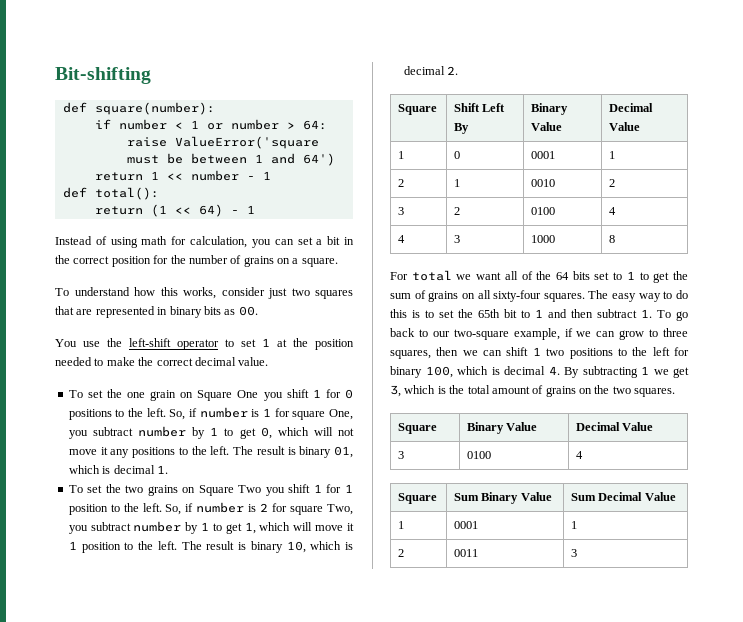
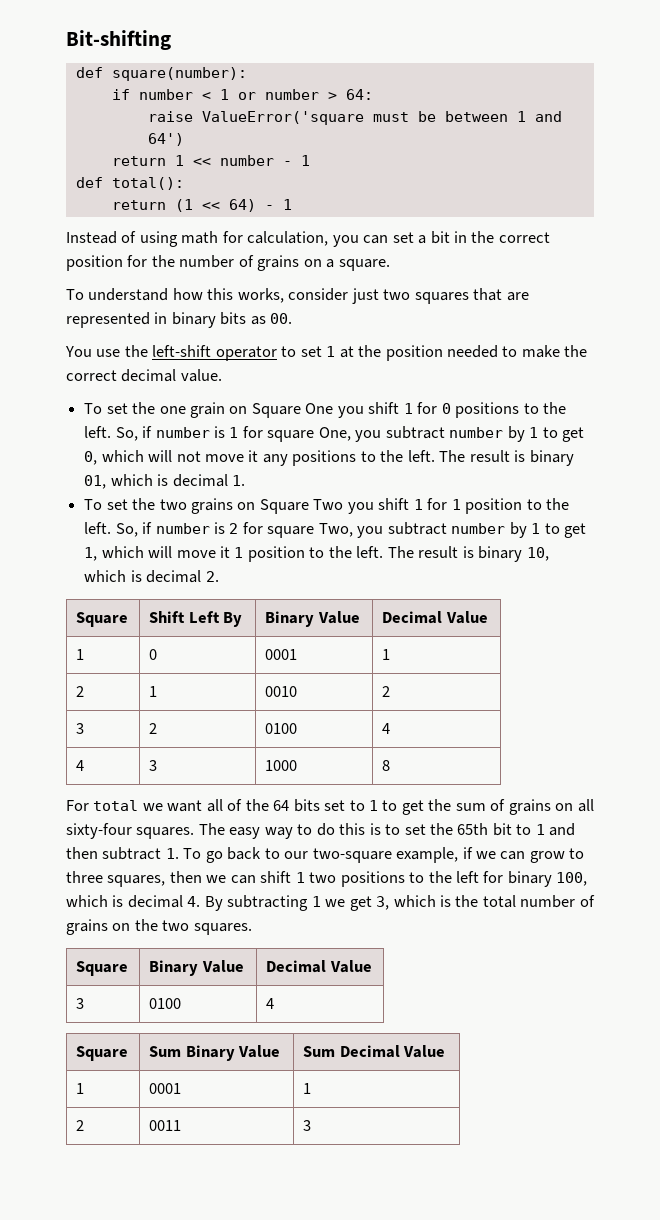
- The easy way to do this is to set the 65th bit to 1 and then subtract 1. To go back to our two-square example, if we can grow to three squares, then we can shift 1 two positions to the left for binary 100, which is decimal 4. By subtracting 1 we get 3, which is the total amount of grains on the two squares.
+ The easy way to do this is to set the 65th bit to 1 and then subtract 1. To go back to our two-square example, if we can grow to three squares, then we can shift 1 two positions to the left for binary 100, which is decimal 4. By subtracting 1 we get 3, which is the total number of grains on the two squares.

